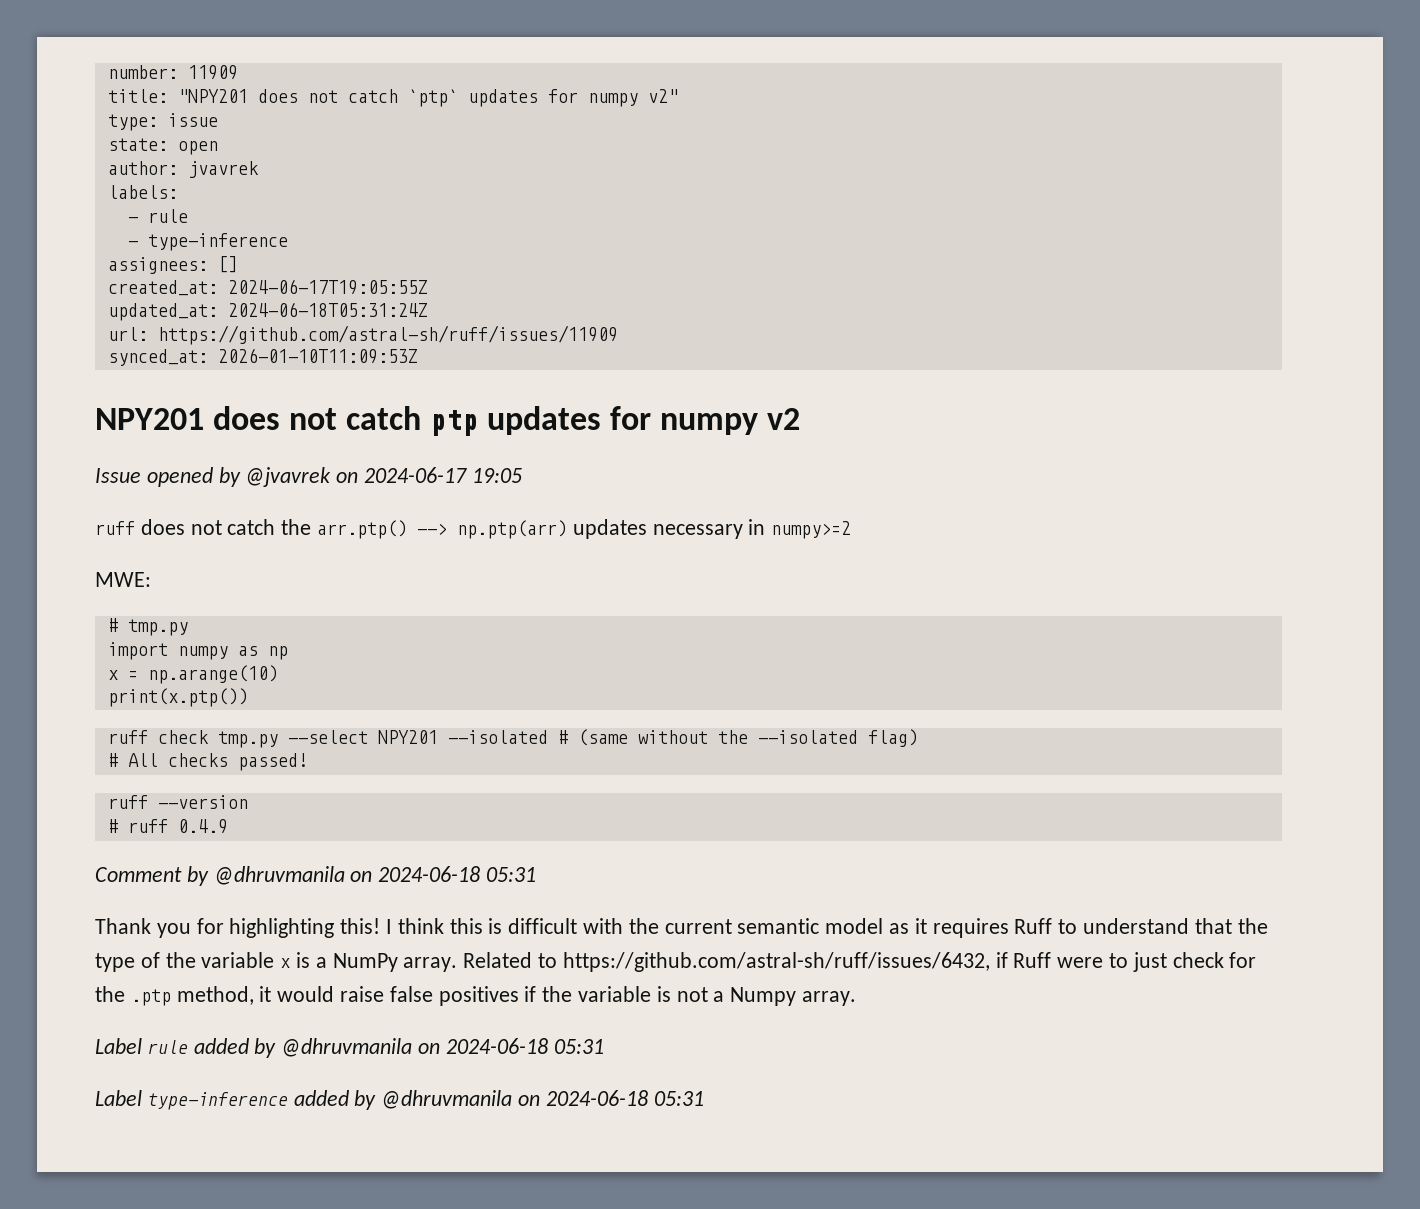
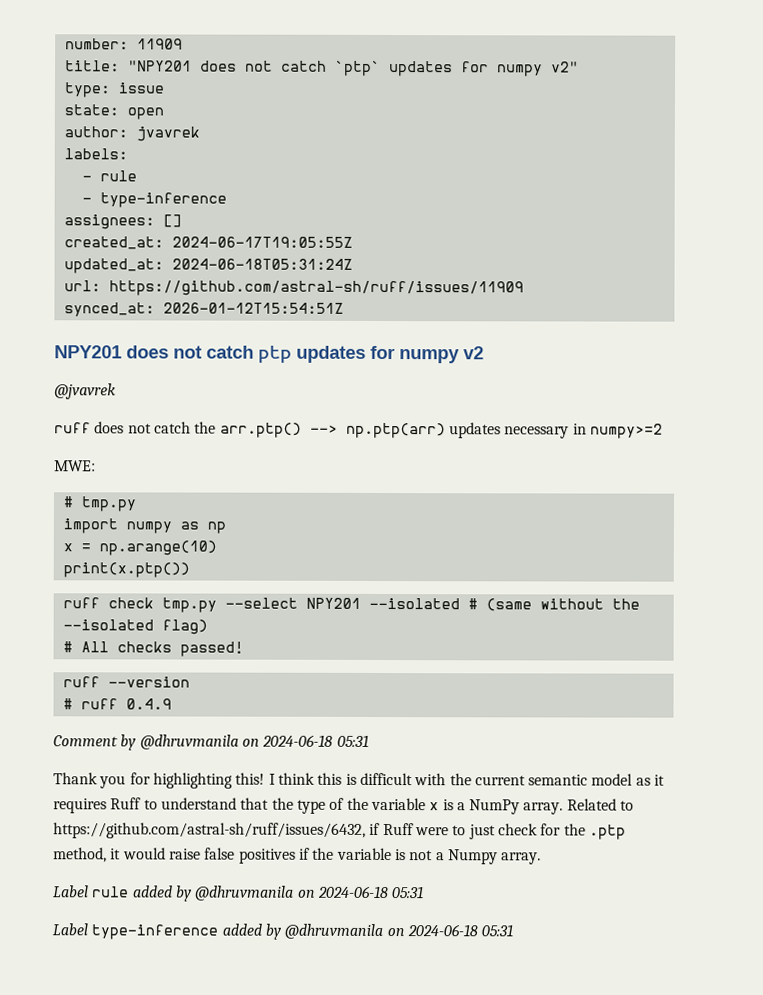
- synced_at: 2026-01-10T11:09:53Z
+ synced_at: 2026-01-12T15:54:51Z
- Issue opened by @jvavrek on 2024-06-17 19:05
+ @jvavrek

